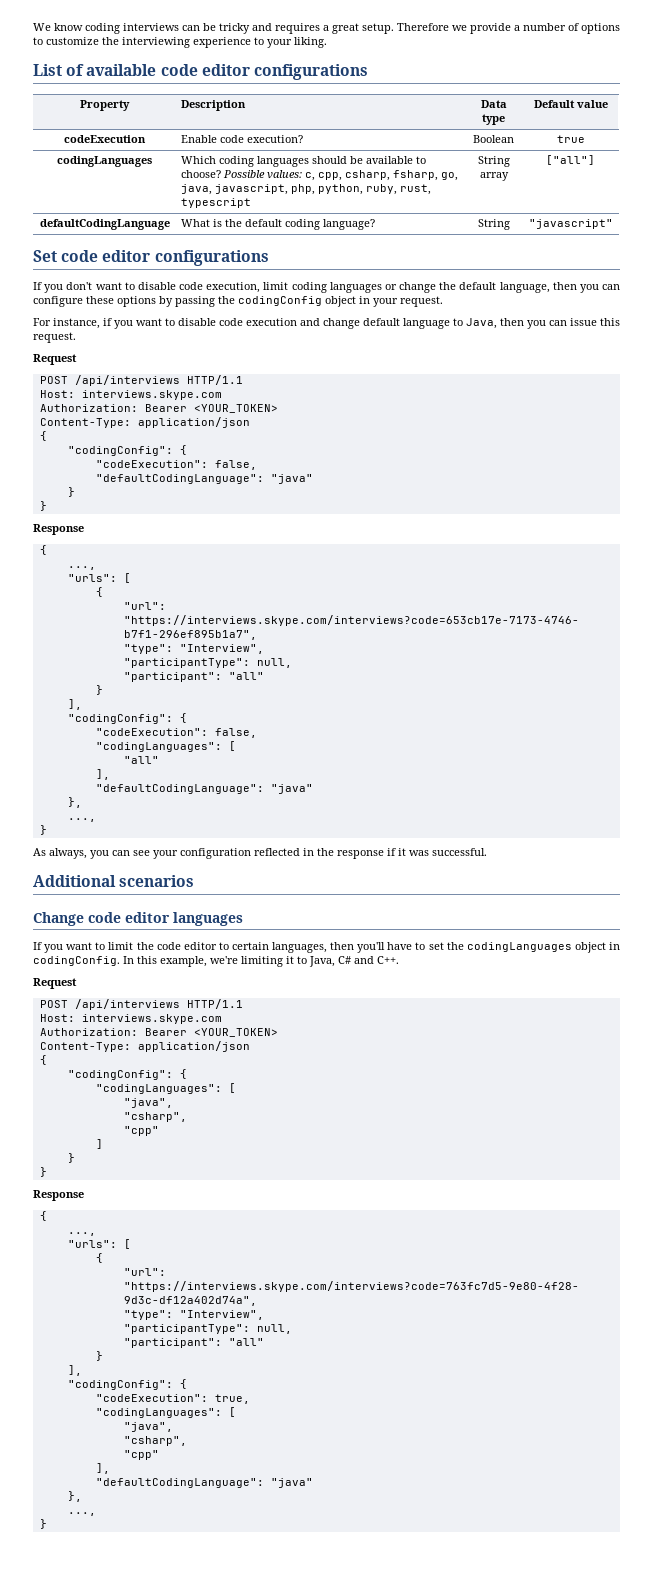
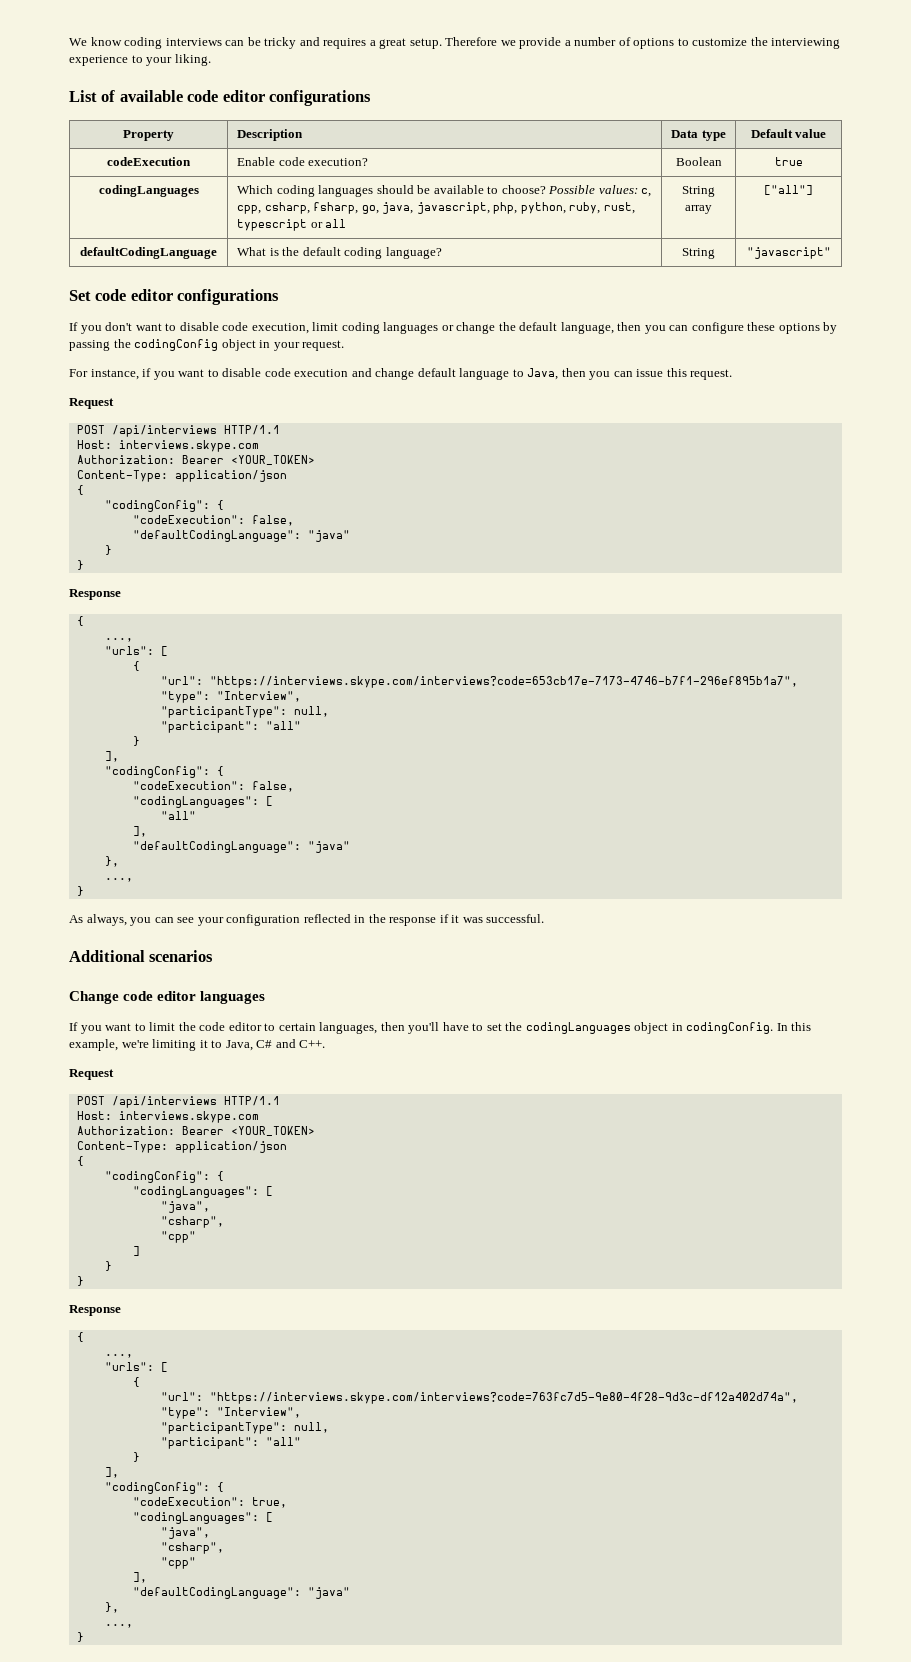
- codingLanguages | Which coding languages should be available to choose? Possible values: c, cpp, csharp, fsharp, go, java, javascript, php, python, ruby, rust, typescript | String array | ["all"]
+ codingLanguages | Which coding languages should be available to choose? Possible values: c, cpp, csharp, fsharp, go, java, javascript, php, python, ruby, rust, typescript or all | String array | ["all"]

